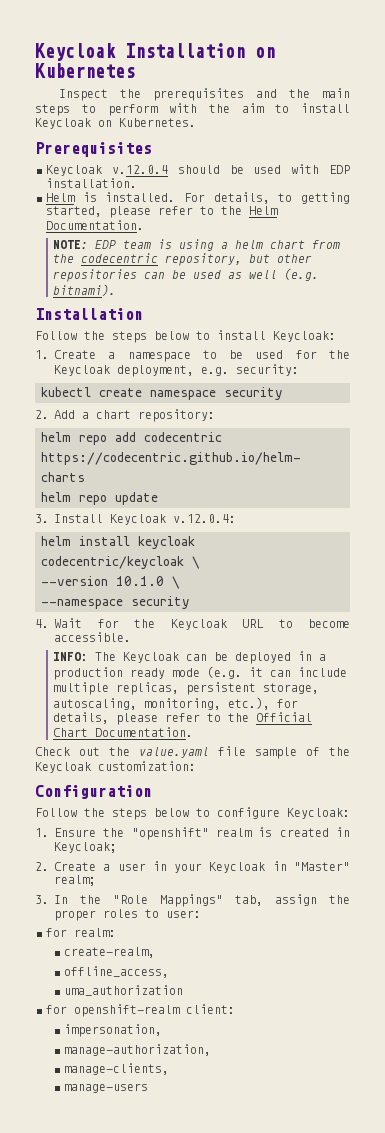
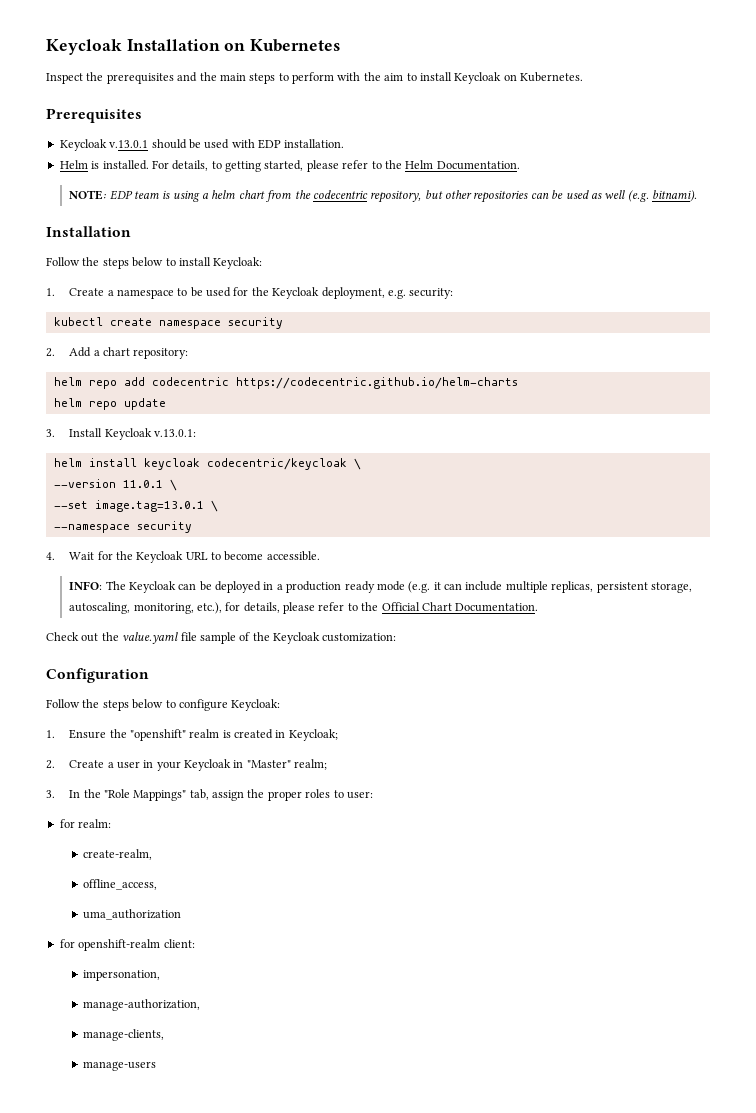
- Keycloak v.12.0.4 should be used with EDP installation.
+ Keycloak v.13.0.1 should be used with EDP installation.
- 3. Install Keycloak v.12.0.4:
+ 3. Install Keycloak v.13.0.1:
- --version 10.1.0 \
+ --version 11.0.1 \
+ --set image.tag=13.0.1 \

